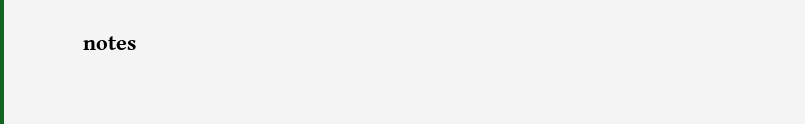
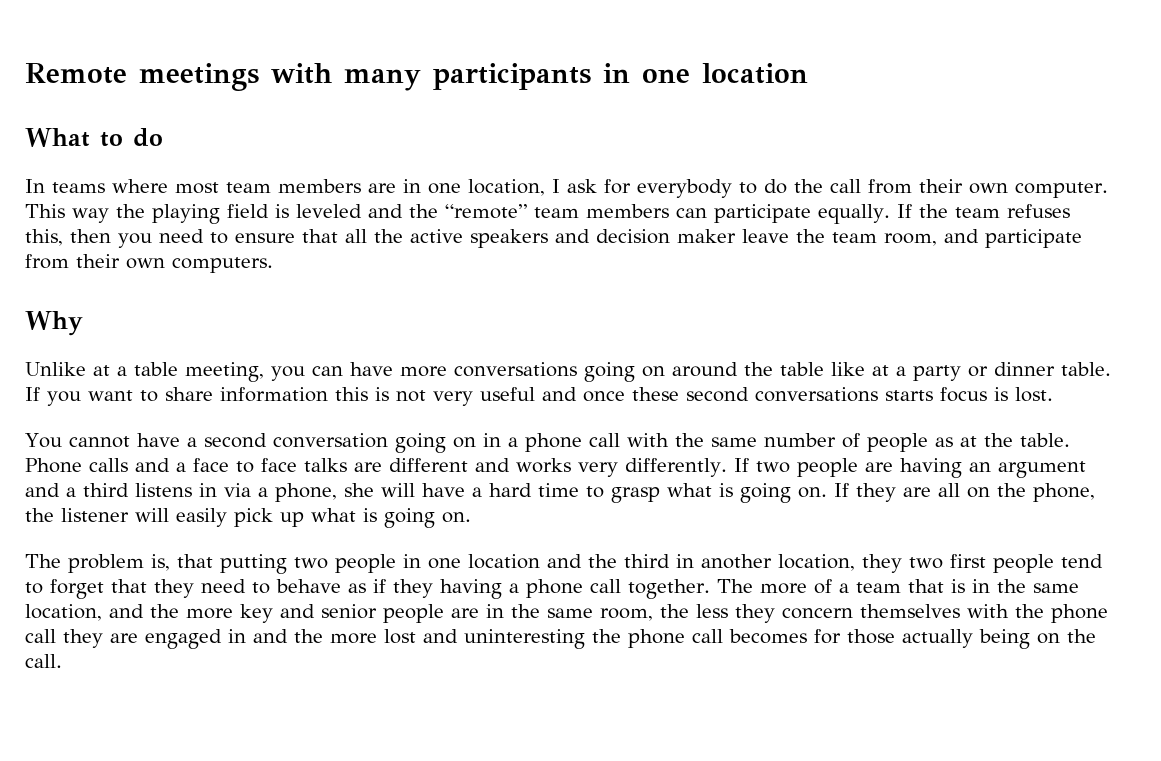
- notes
+ Remote meetings with many participants in one location
+ What to do
+ In teams where most team members are in one location, I ask for everybody to do the call from their own computer. This way the playing field is leveled and the “remote” team members can participate equally. If the team refuses this, then you need to ensure that all the active speakers and decision maker leave the team room, and participate from their own computers.
+ Why
+ Unlike at a table meeting, you can have more conversations going on around the table like at a party or dinner table. If you want to share information this is not very useful and once these second conversations starts focus is lost.
+ You cannot have a second conversation going on in a phone call with the same number of people as at the table. Phone calls and a face to face talks are different and works very differently. If two people are having an argument and a third listens in via a phone, she will have a hard time to grasp what is going on. If they are all on the phone, the listener will easily pick up what is going on.
+ The problem is, that putting two people in one location and the third in another location, they two first people tend to forget that they need to behave as if they having a phone call together. The more of a team that is in the same location, and the more key and senior people are in the same room, the less they concern themselves with the phone call they are engaged in and the more lost and uninteresting the phone call becomes for those actually being on the call.

